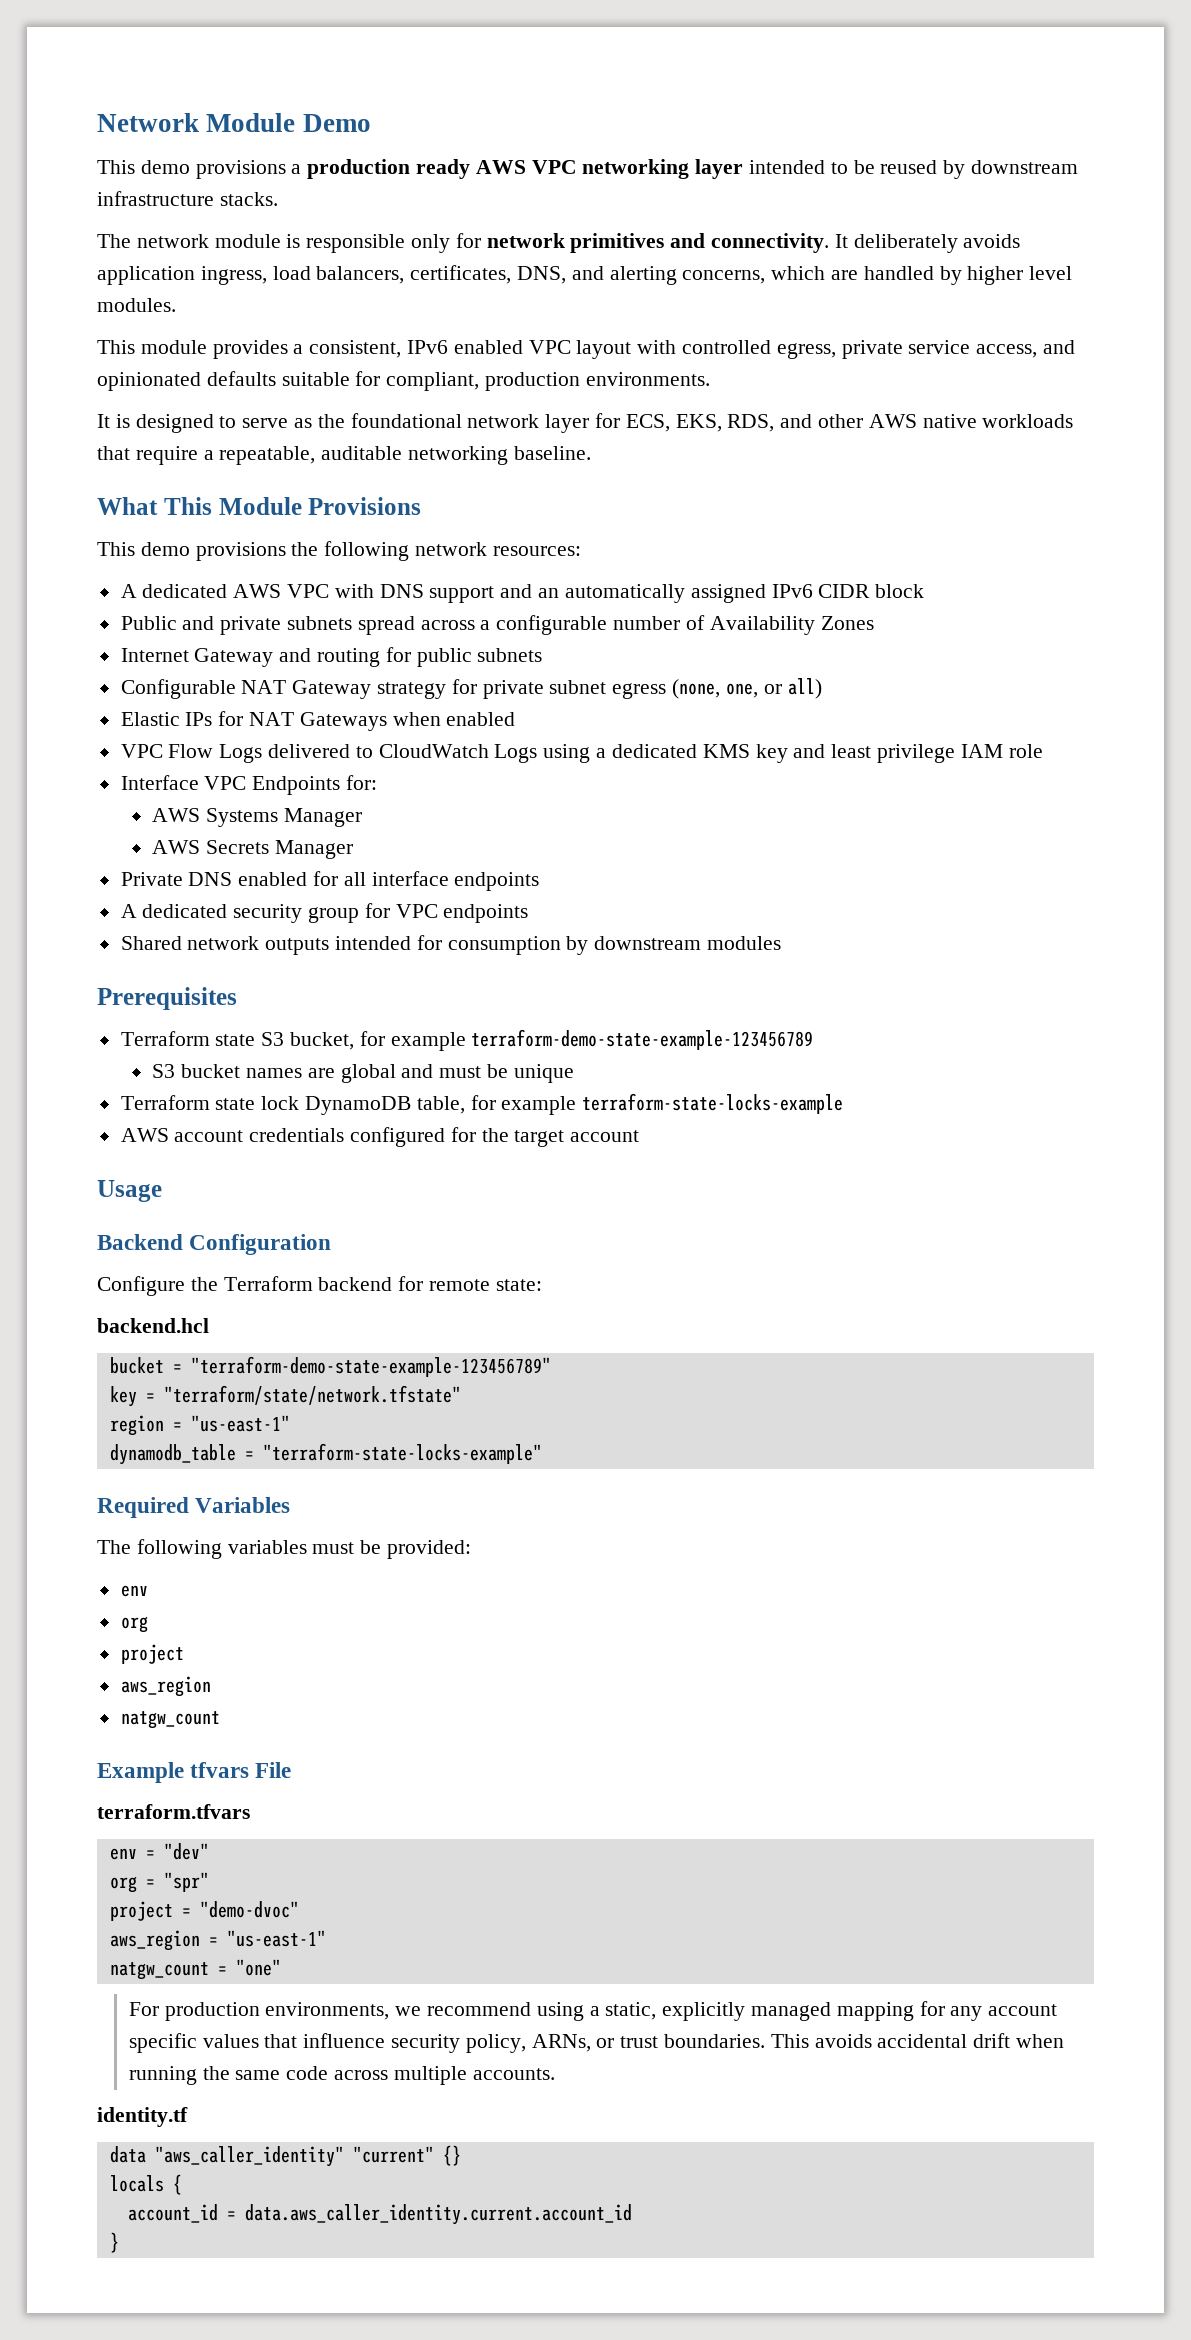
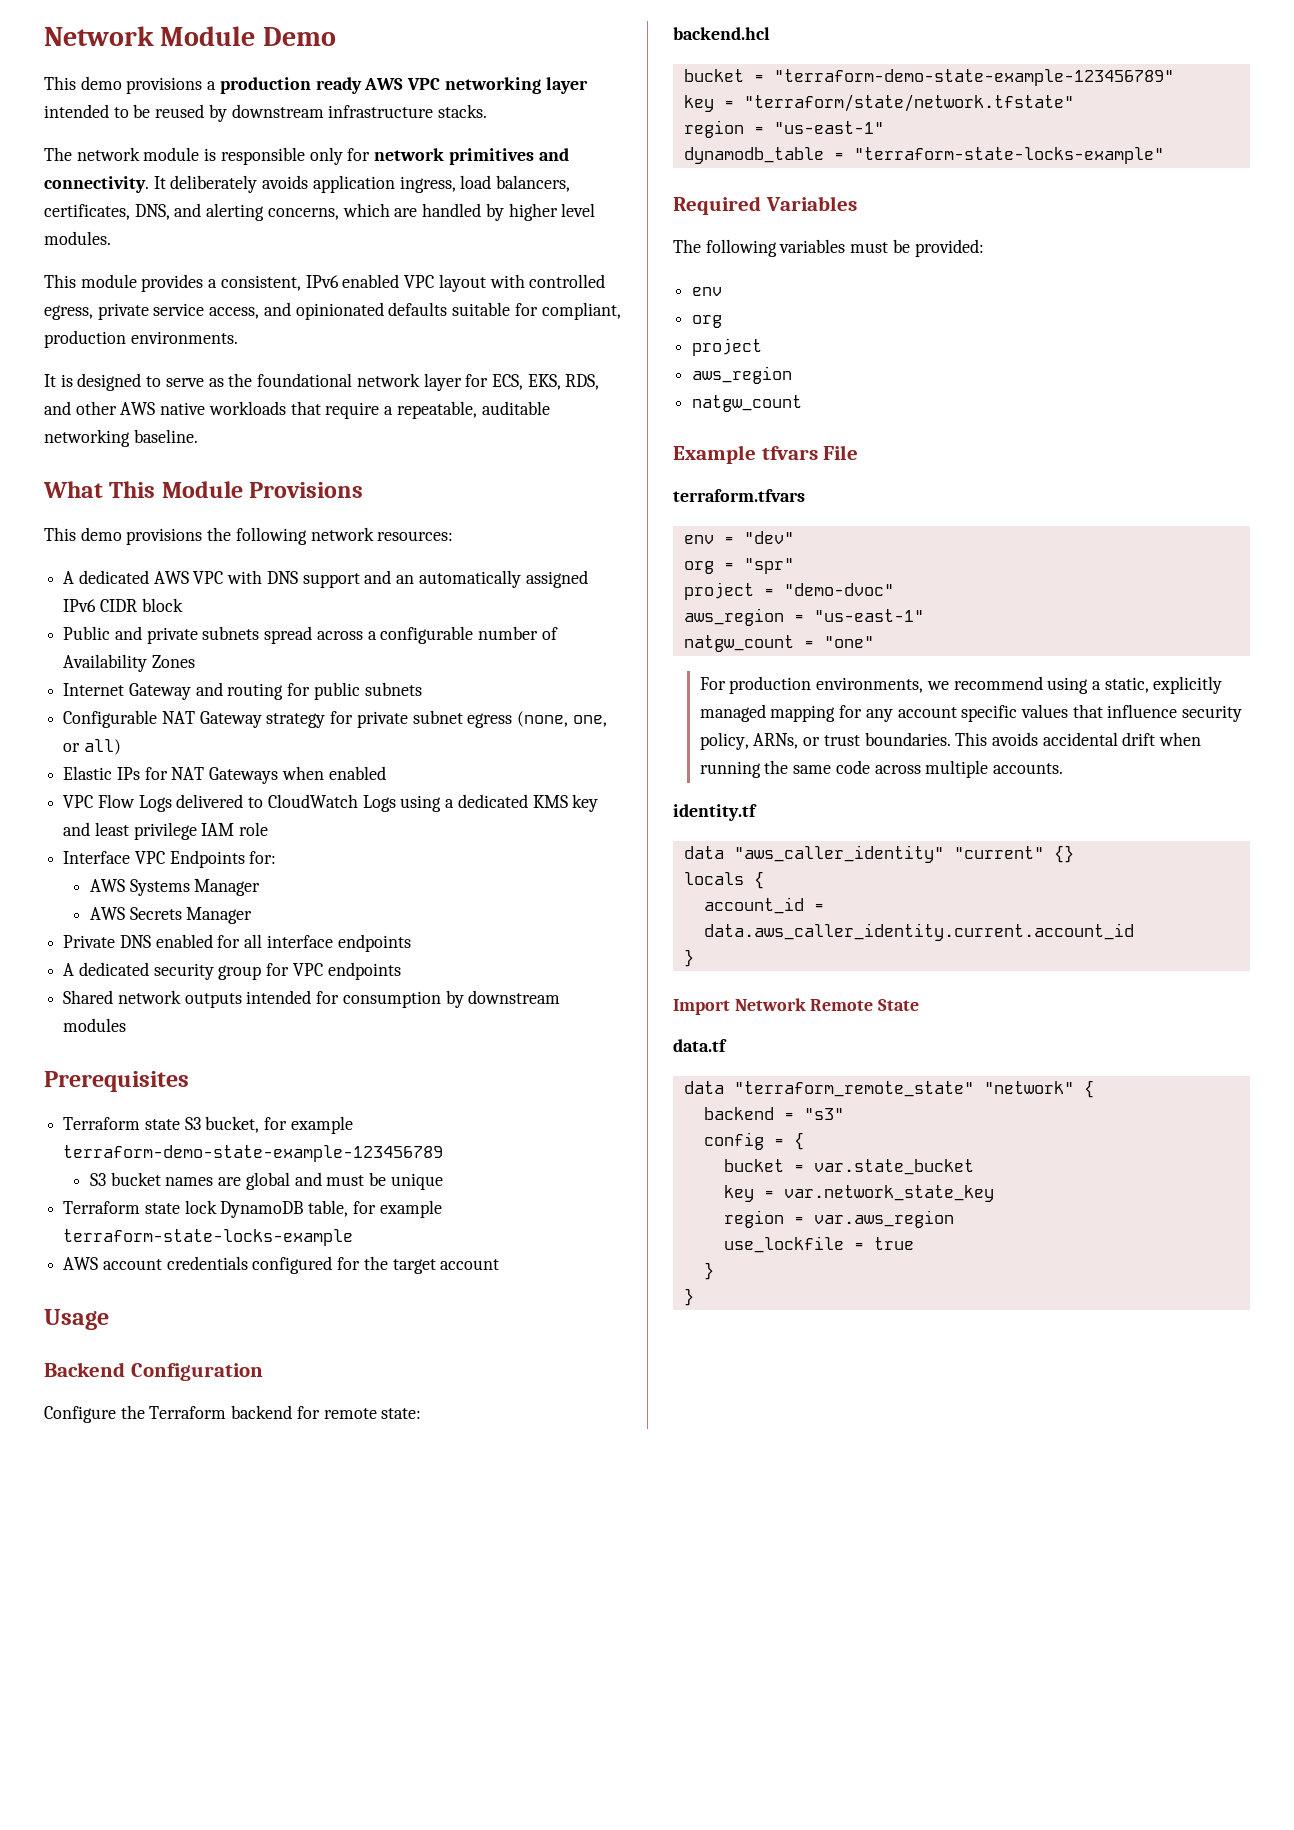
+ Import Network Remote State
+ data.tf
+ data "terraform_remote_state" "network" {
+ backend = "s3"
+ config = {
+ bucket = var.state_bucket
+ key = var.network_state_key
+ region = var.aws_region
+ use_lockfile = true
+ }
+ }

